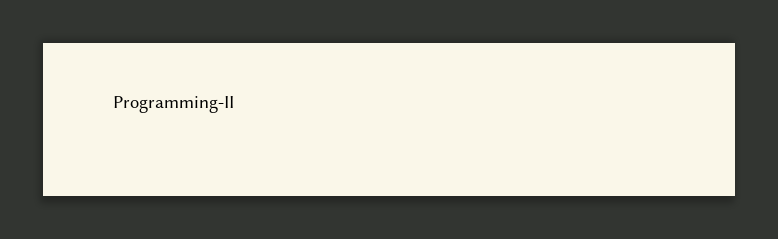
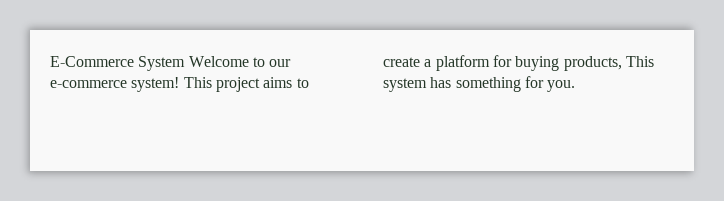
- Programming-II
+ E-Commerce System Welcome to our e-commerce system! This project aims to create a platform for buying products, This system has something for you.

